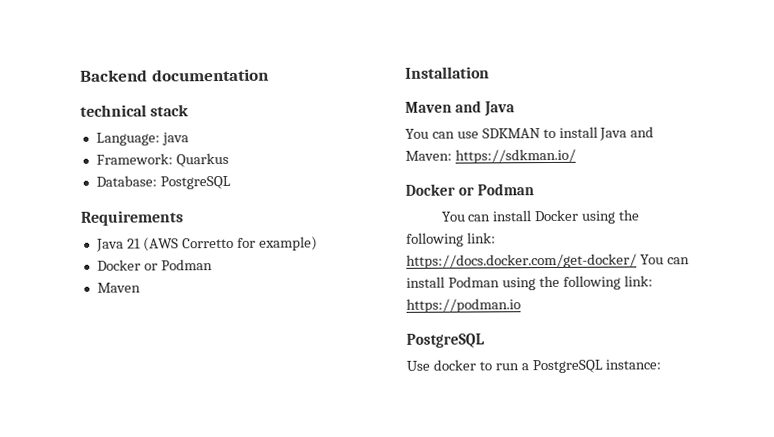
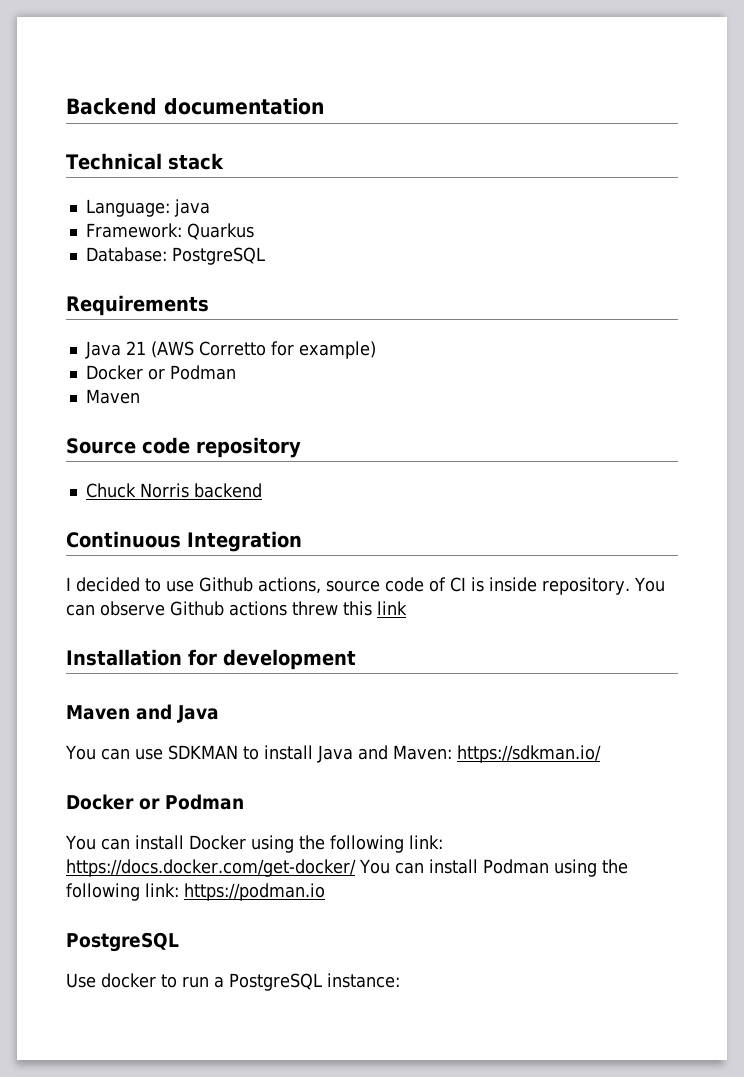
- technical stack
+ Technical stack
+ Source code repository
+ Chuck Norris backend
+ Continuous Integration
+ I decided to use Github actions, source code of CI is inside repository. You can observe Github actions threw this link
- Installation
+ Installation for development

